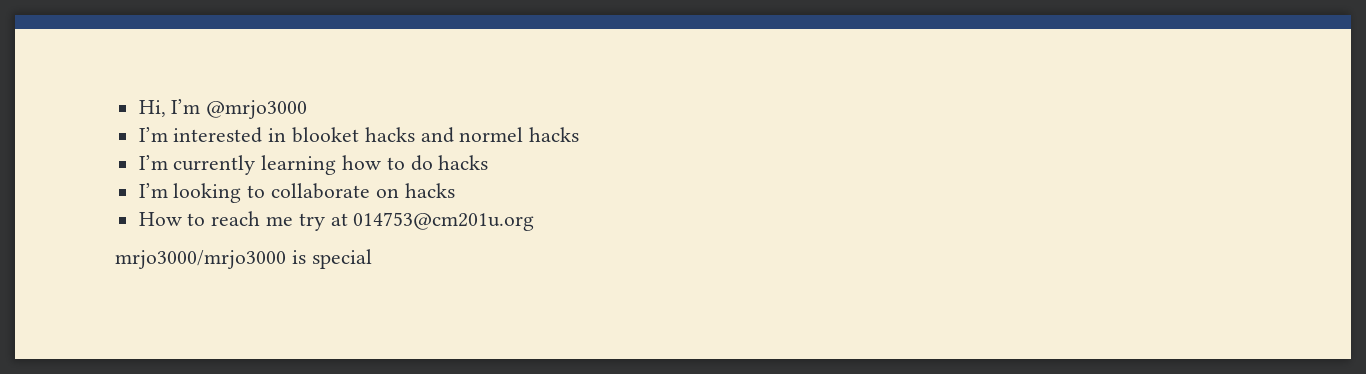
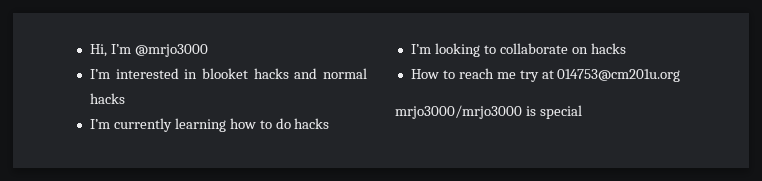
- I’m interested in blooket hacks and normel hacks
+ I’m interested in blooket hacks and normal hacks

